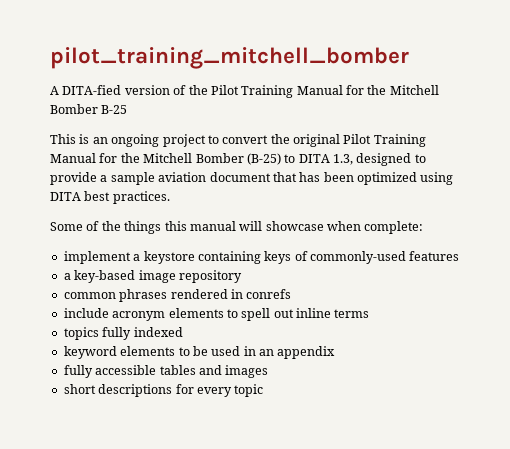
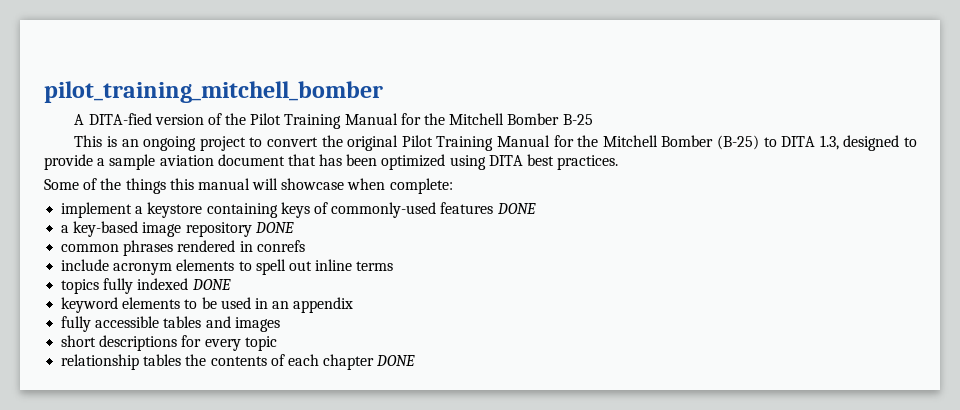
- implement a keystore containing keys of commonly-used features
+ implement a keystore containing keys of commonly-used features DONE
- a key-based image repository
+ a key-based image repository DONE
- topics fully indexed
+ topics fully indexed DONE
+ relationship tables the contents of each chapter DONE

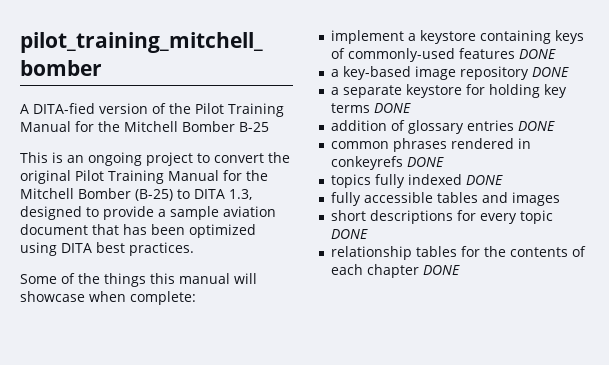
- common phrases rendered in conrefs
- include acronym elements to spell out inline terms
+ a separate keystore for holding key terms DONE
+ addition of glossary entries DONE
+ common phrases rendered in conkeyrefs DONE
  topics fully indexed DONE
- keyword elements to be used in an appendix
- short descriptions for every topic
+ short descriptions for every topic DONE
- relationship tables the contents of each chapter DONE
+ relationship tables for the contents of each chapter DONE

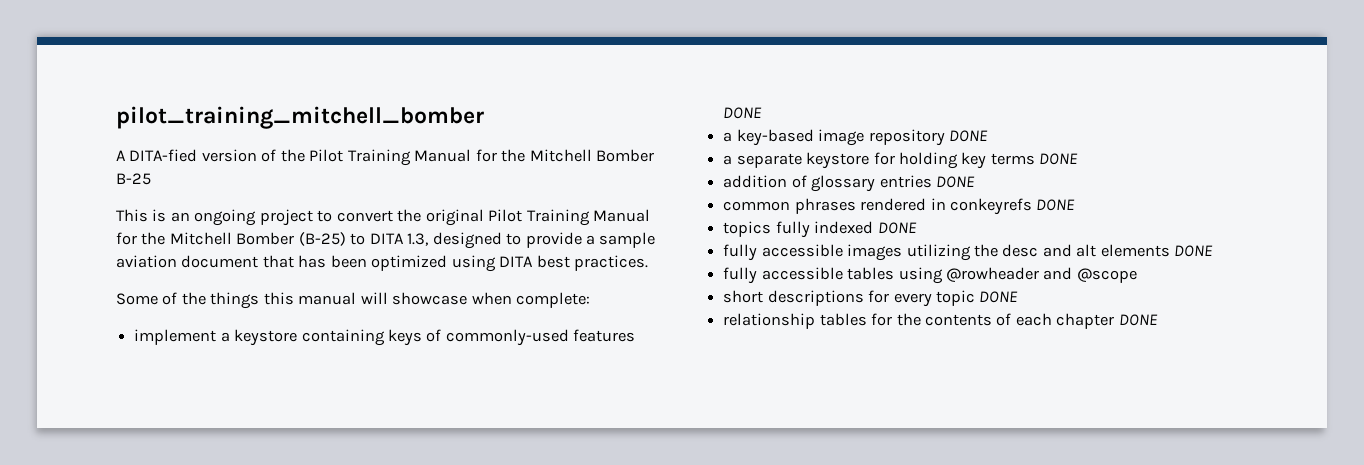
+ fully accessible images utilizing the desc and alt elements DONE
- fully accessible tables and images
+ fully accessible tables using @rowheader and @scope

